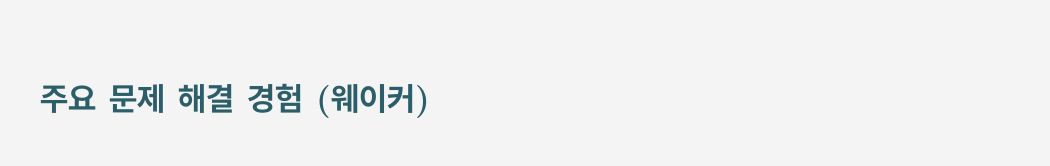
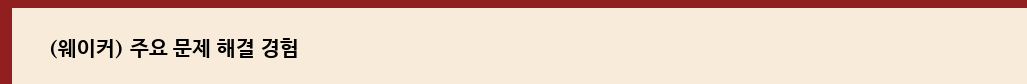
- 주요 문제 해결 경험 (웨이커)
+ (웨이커) 주요 문제 해결 경험

